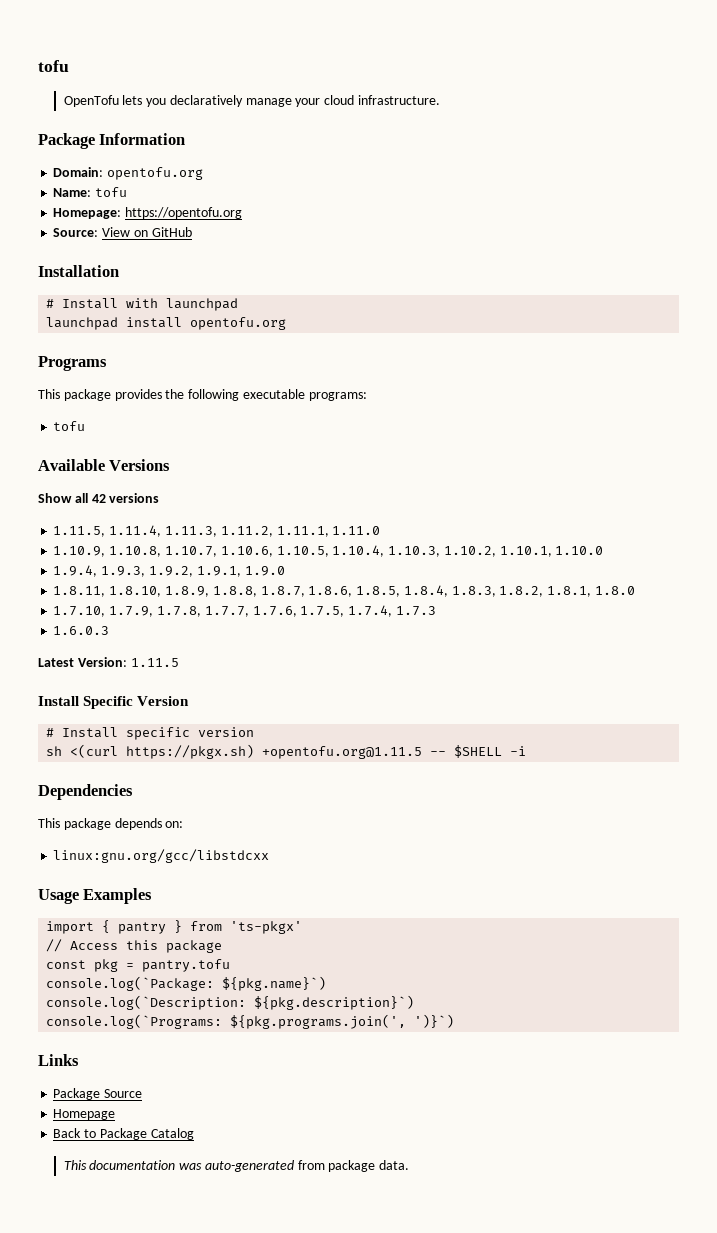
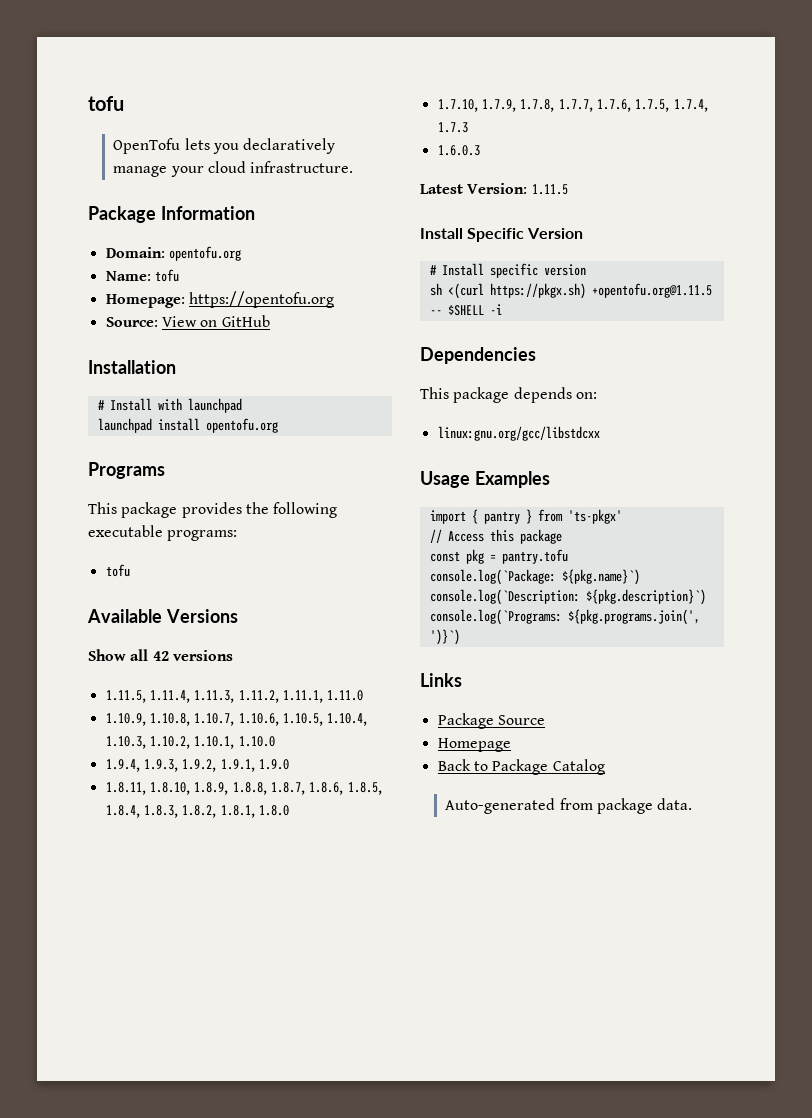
- This documentation was auto-generated from package data.
+ Auto-generated from package data.

